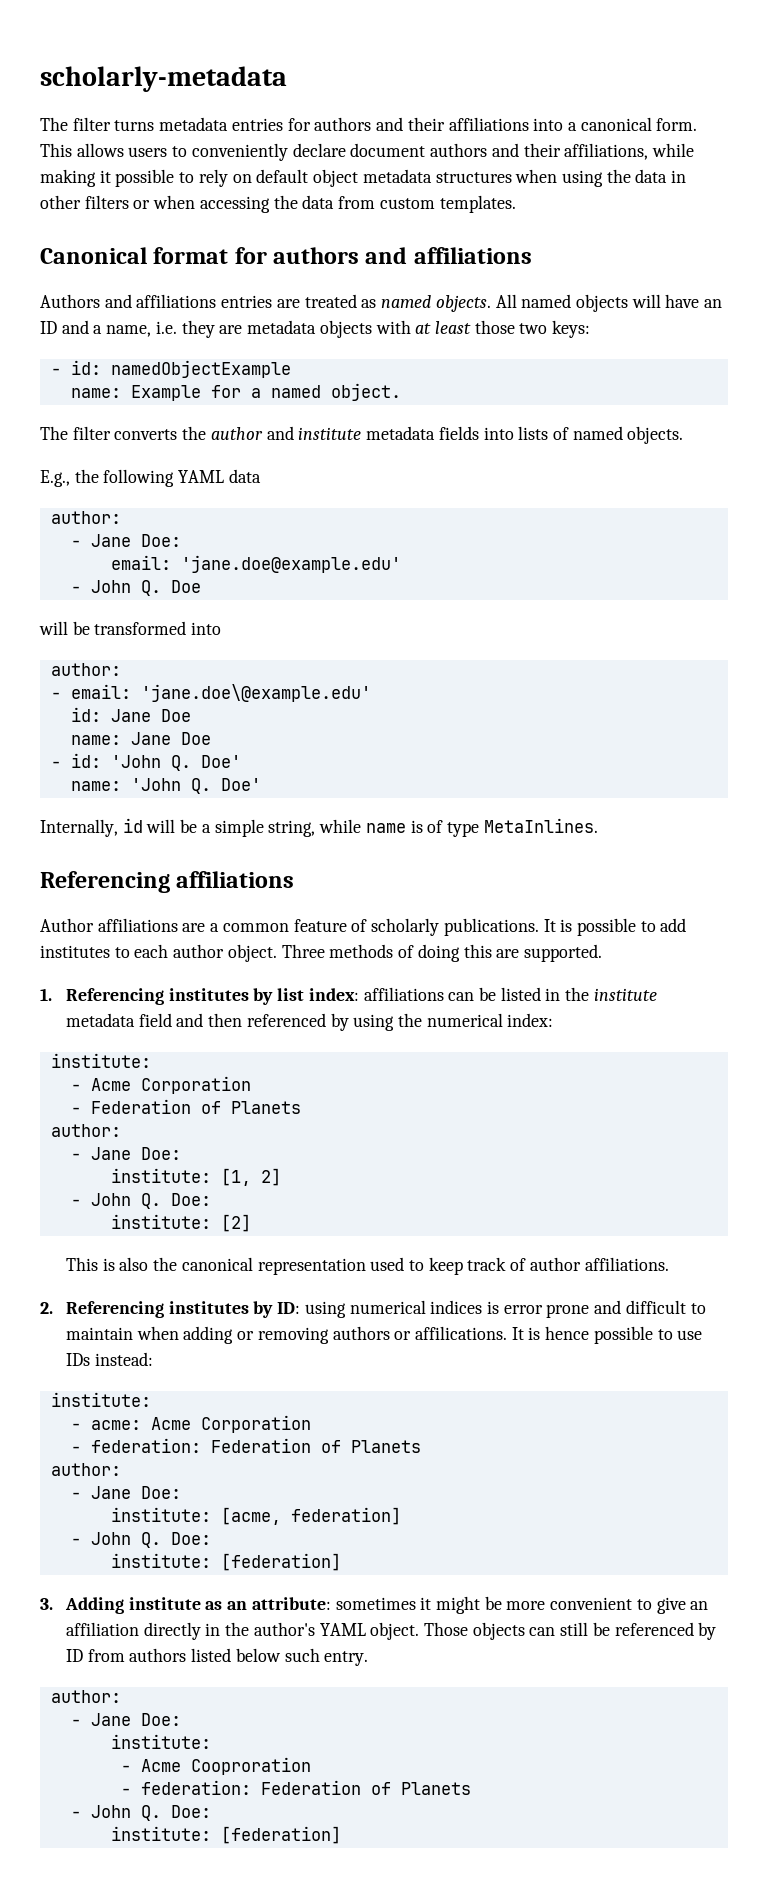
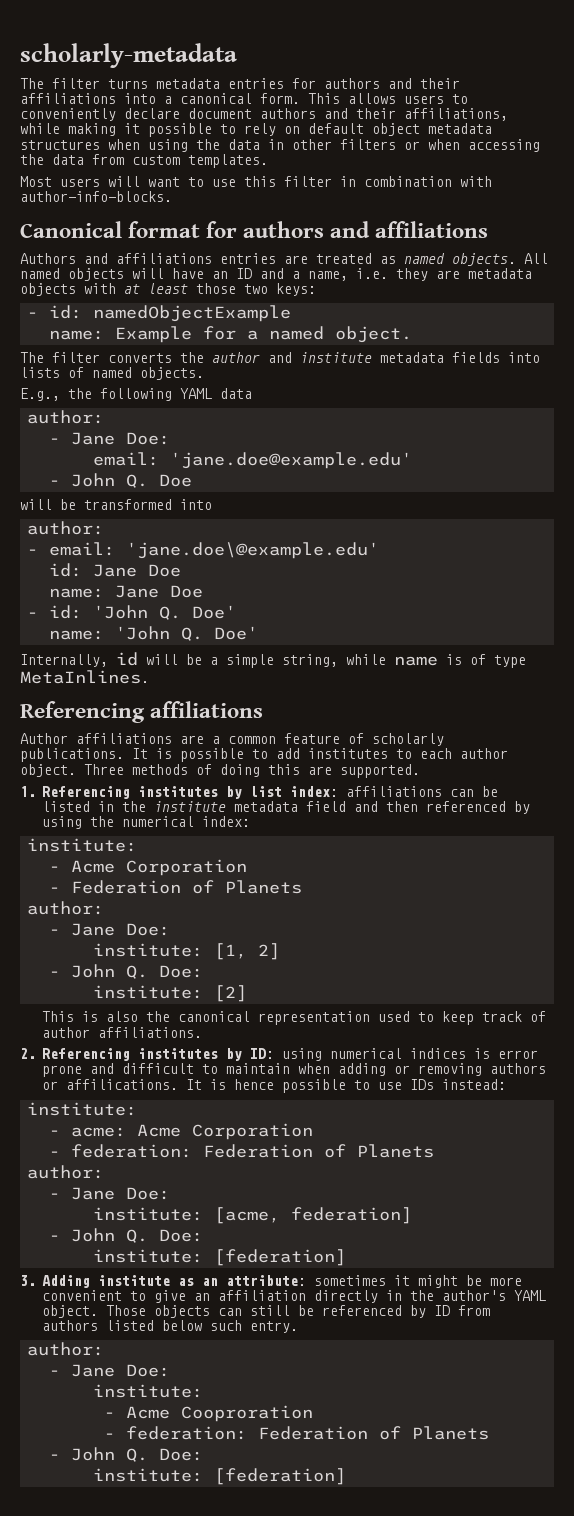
+ Most users will want to use this filter in combination with author-info-blocks.

